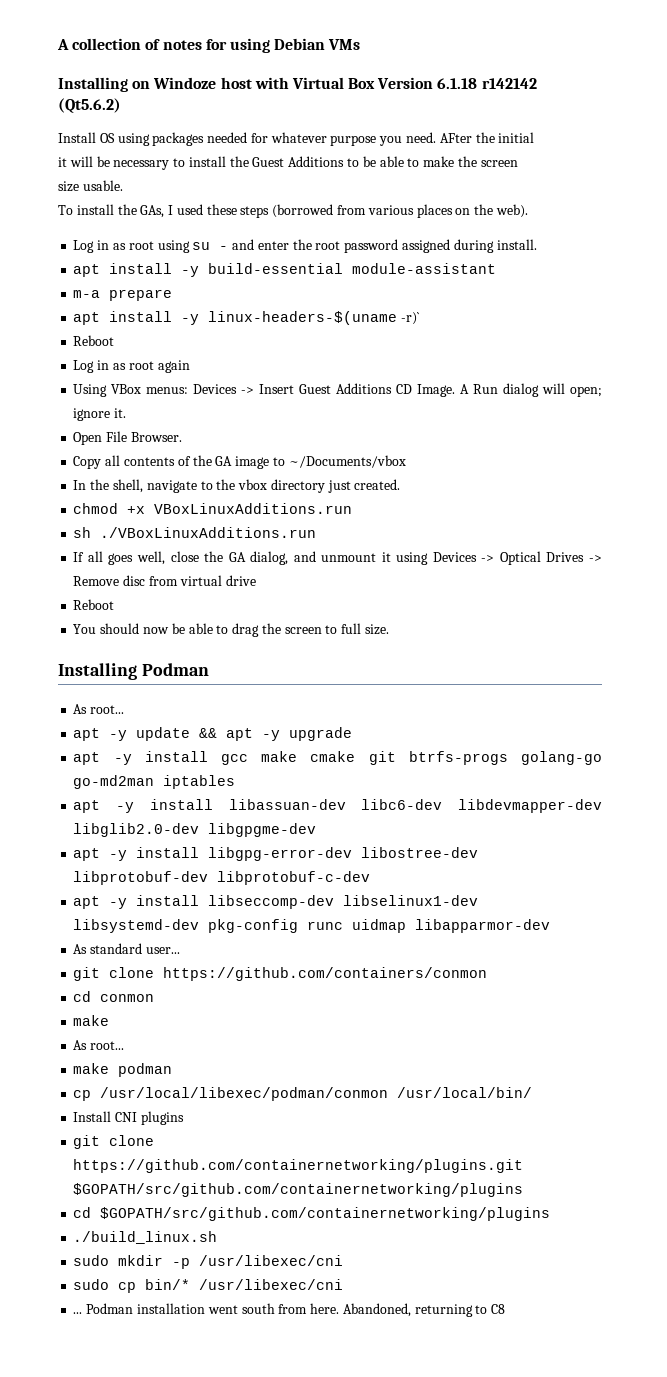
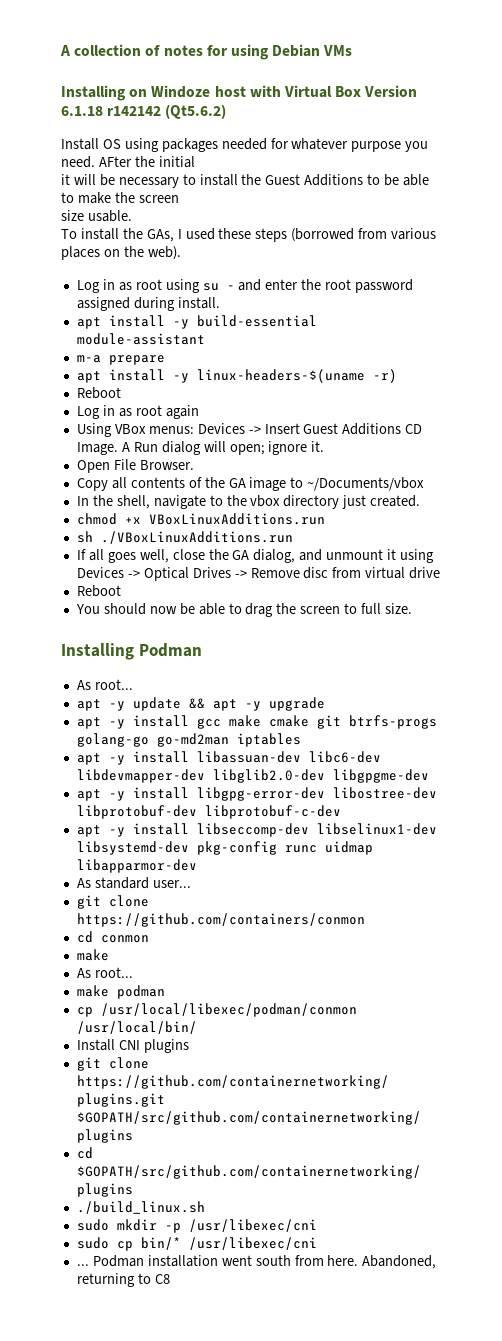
- apt install -y linux-headers-$(uname -r)`
+ apt install -y linux-headers-$(uname -r)

